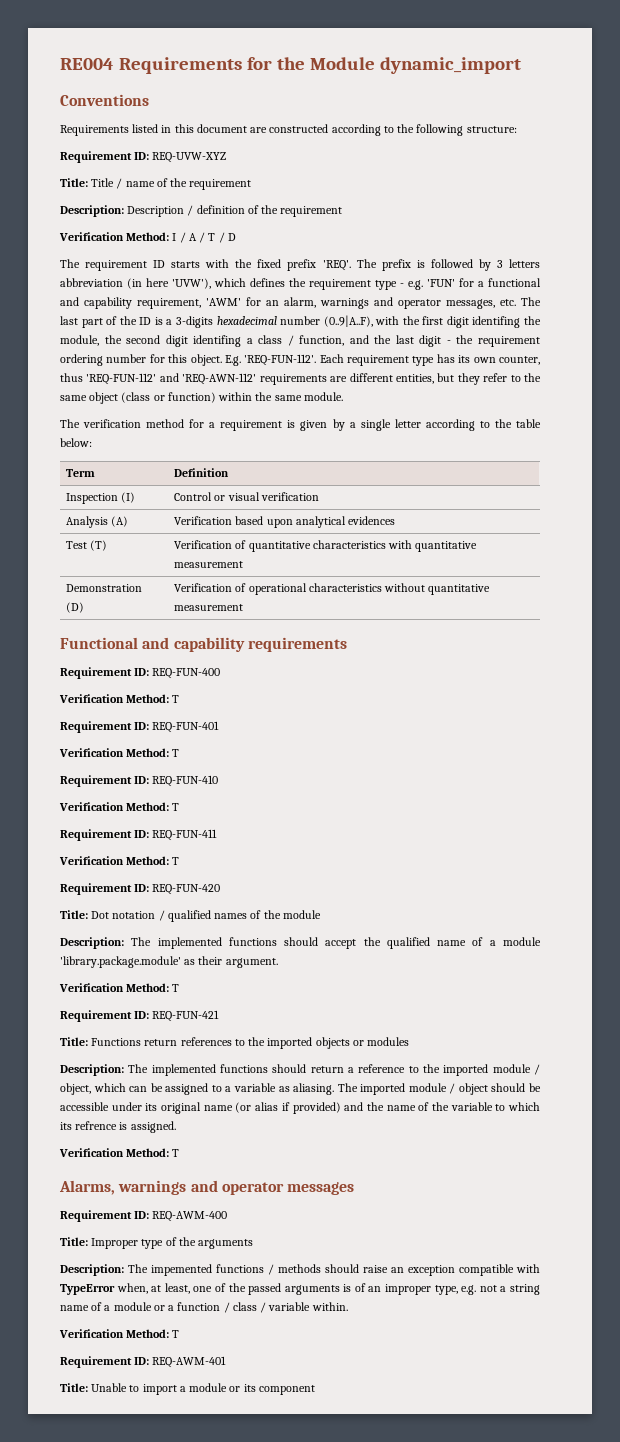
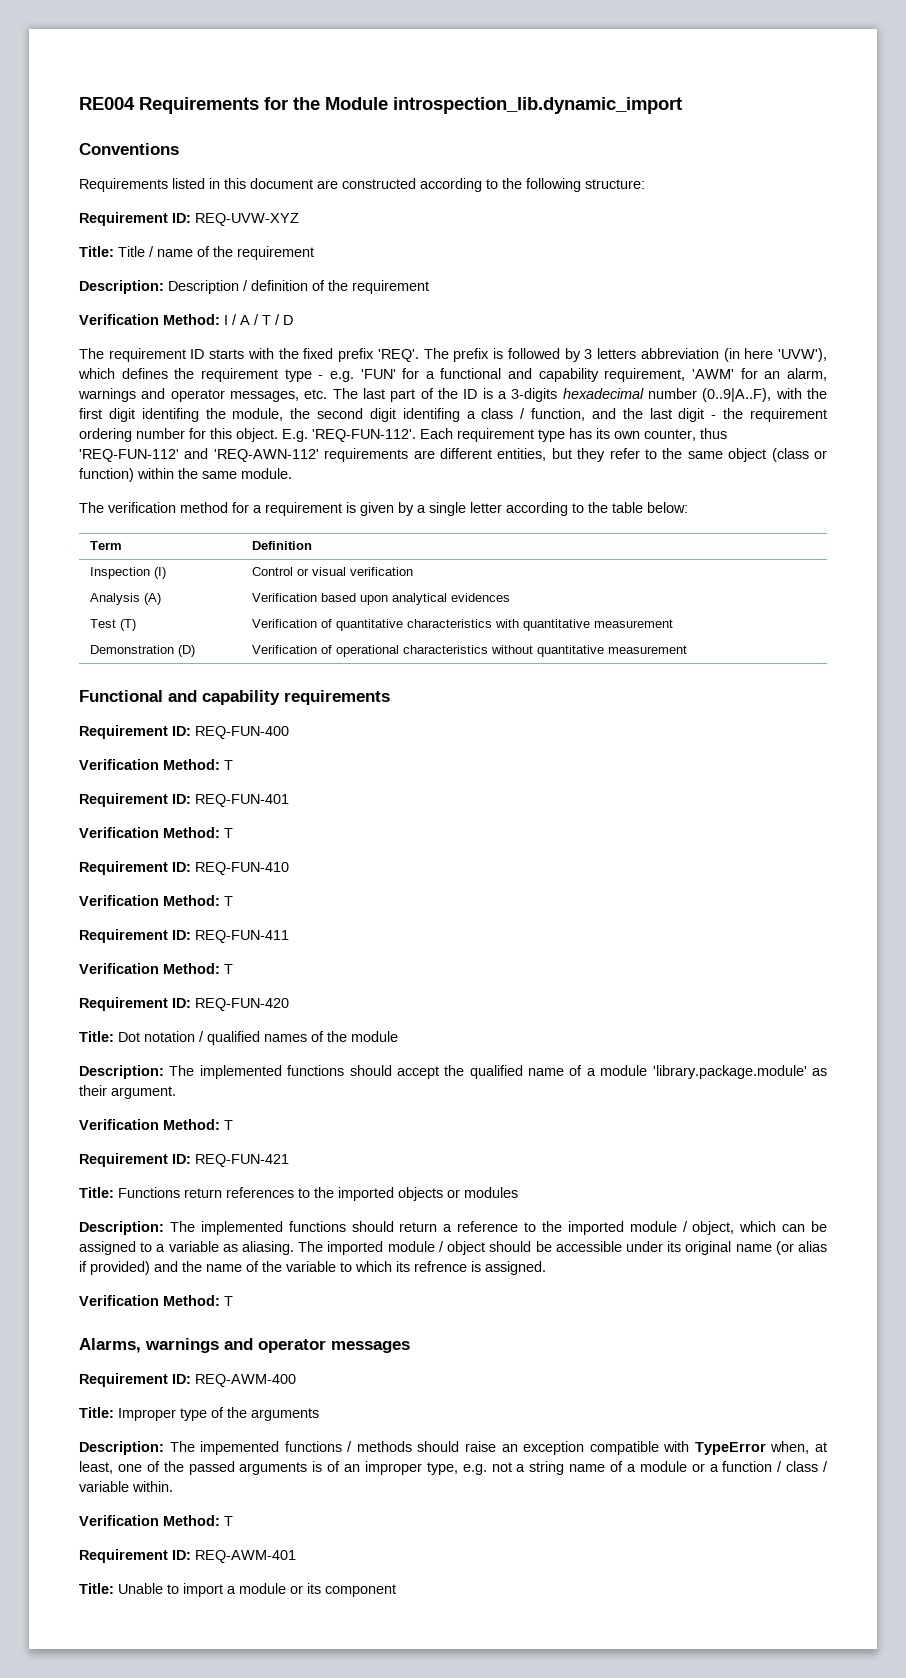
- RE004 Requirements for the Module dynamic_import
+ RE004 Requirements for the Module introspection_lib.dynamic_import

